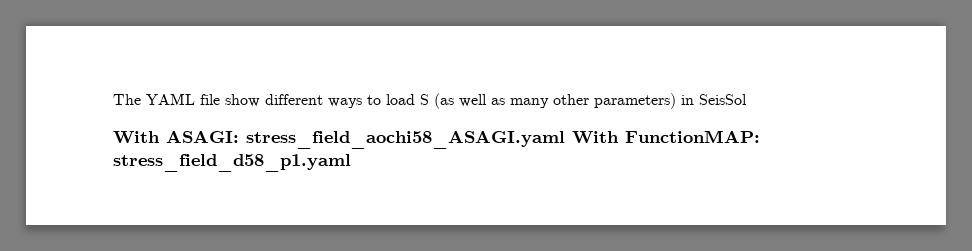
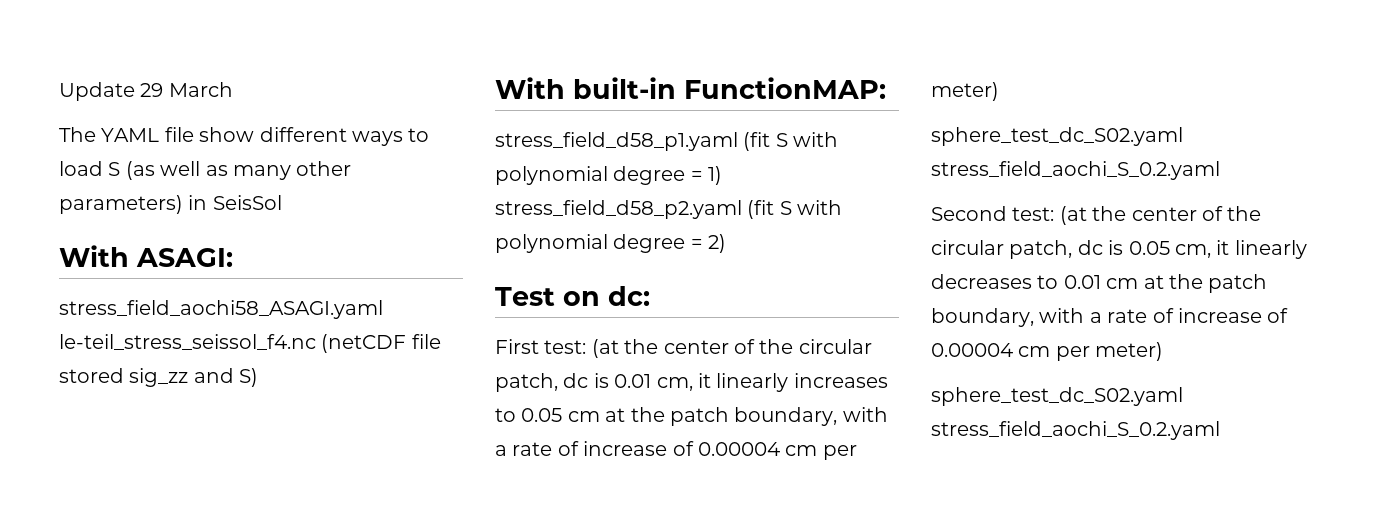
+ Update 29 March
- With ASAGI: stress_field_aochi58_ASAGI.yaml With FunctionMAP: stress_field_d58_p1.yaml
+ With ASAGI:
+ stress_field_aochi58_ASAGI.yaml le-teil_stress_seissol_f4.nc (netCDF file stored sig_zz and S)
+ With built-in FunctionMAP:
+ stress_field_d58_p1.yaml (fit S with polynomial degree = 1) stress_field_d58_p2.yaml (fit S with polynomial degree = 2)
+ Test on dc:
+ First test: (at the center of the circular patch, dc is 0.01 cm, it linearly increases to 0.05 cm at the patch boundary, with a rate of increase of 0.00004 cm per meter)
+ sphere_test_dc_S02.yaml stress_field_aochi_S_0.2.yaml
+ Second test: (at the center of the circular patch, dc is 0.05 cm, it linearly decreases to 0.01 cm at the patch boundary, with a rate of increase of 0.00004 cm per meter)
+ sphere_test_dc_S02.yaml stress_field_aochi_S_0.2.yaml

